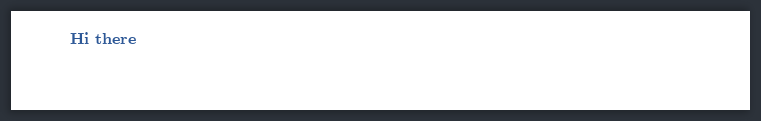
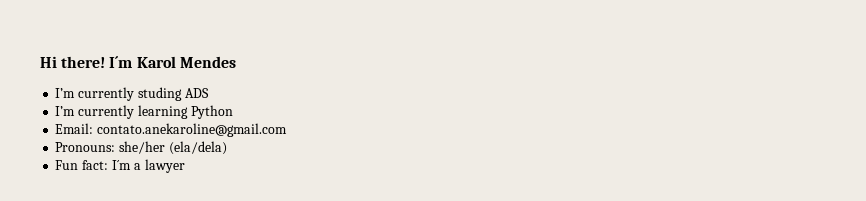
- Hi there
+ Hi there! I´m Karol Mendes
+ I’m currently studing ADS
+ I’m currently learning Python
+ Email: contato.anekaroline@gmail.com
+ Pronouns: she/her (ela/dela)
+ Fun fact: I´m a lawyer

